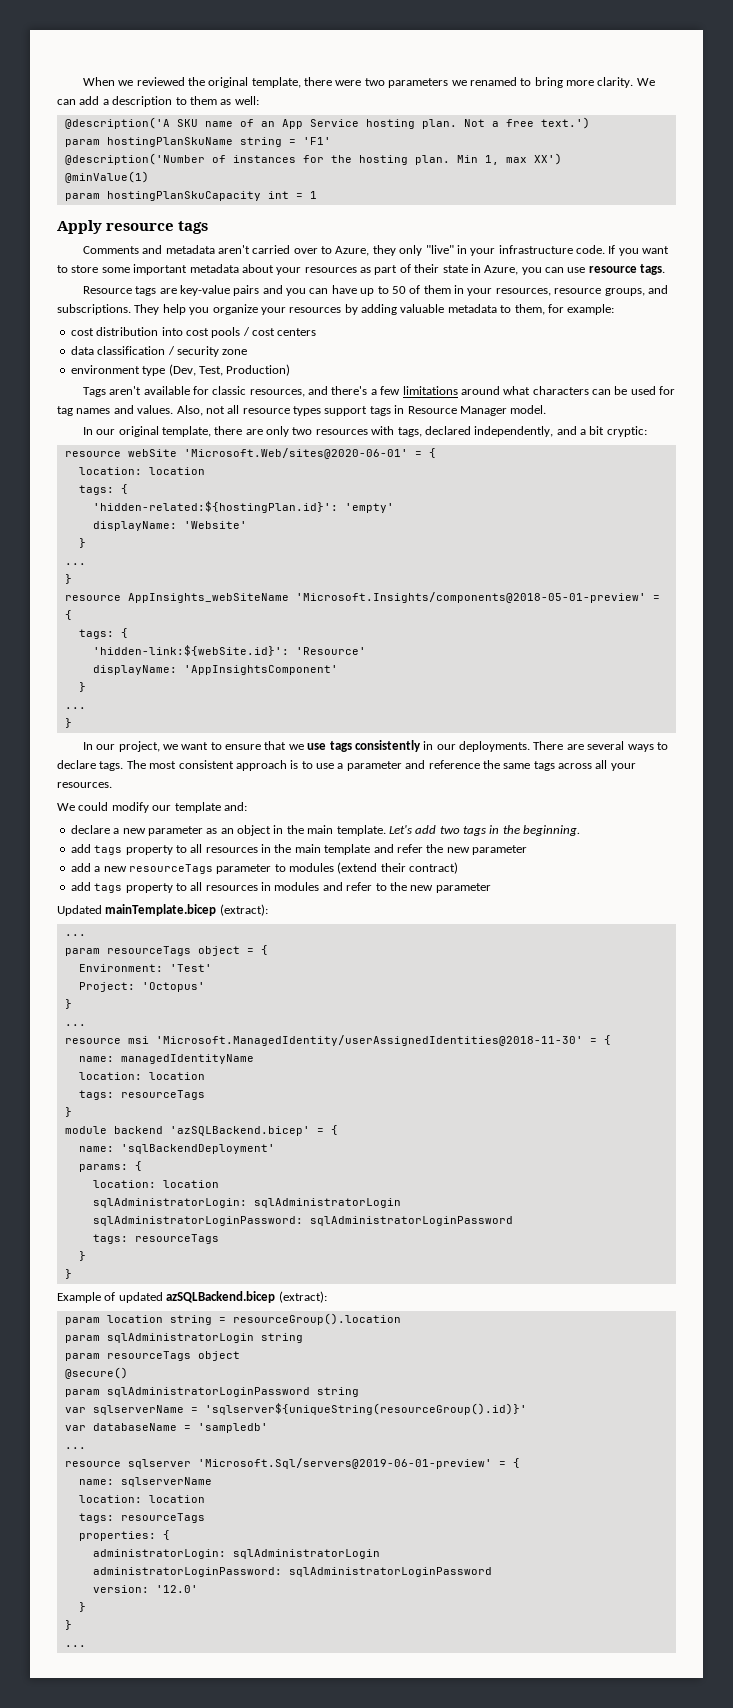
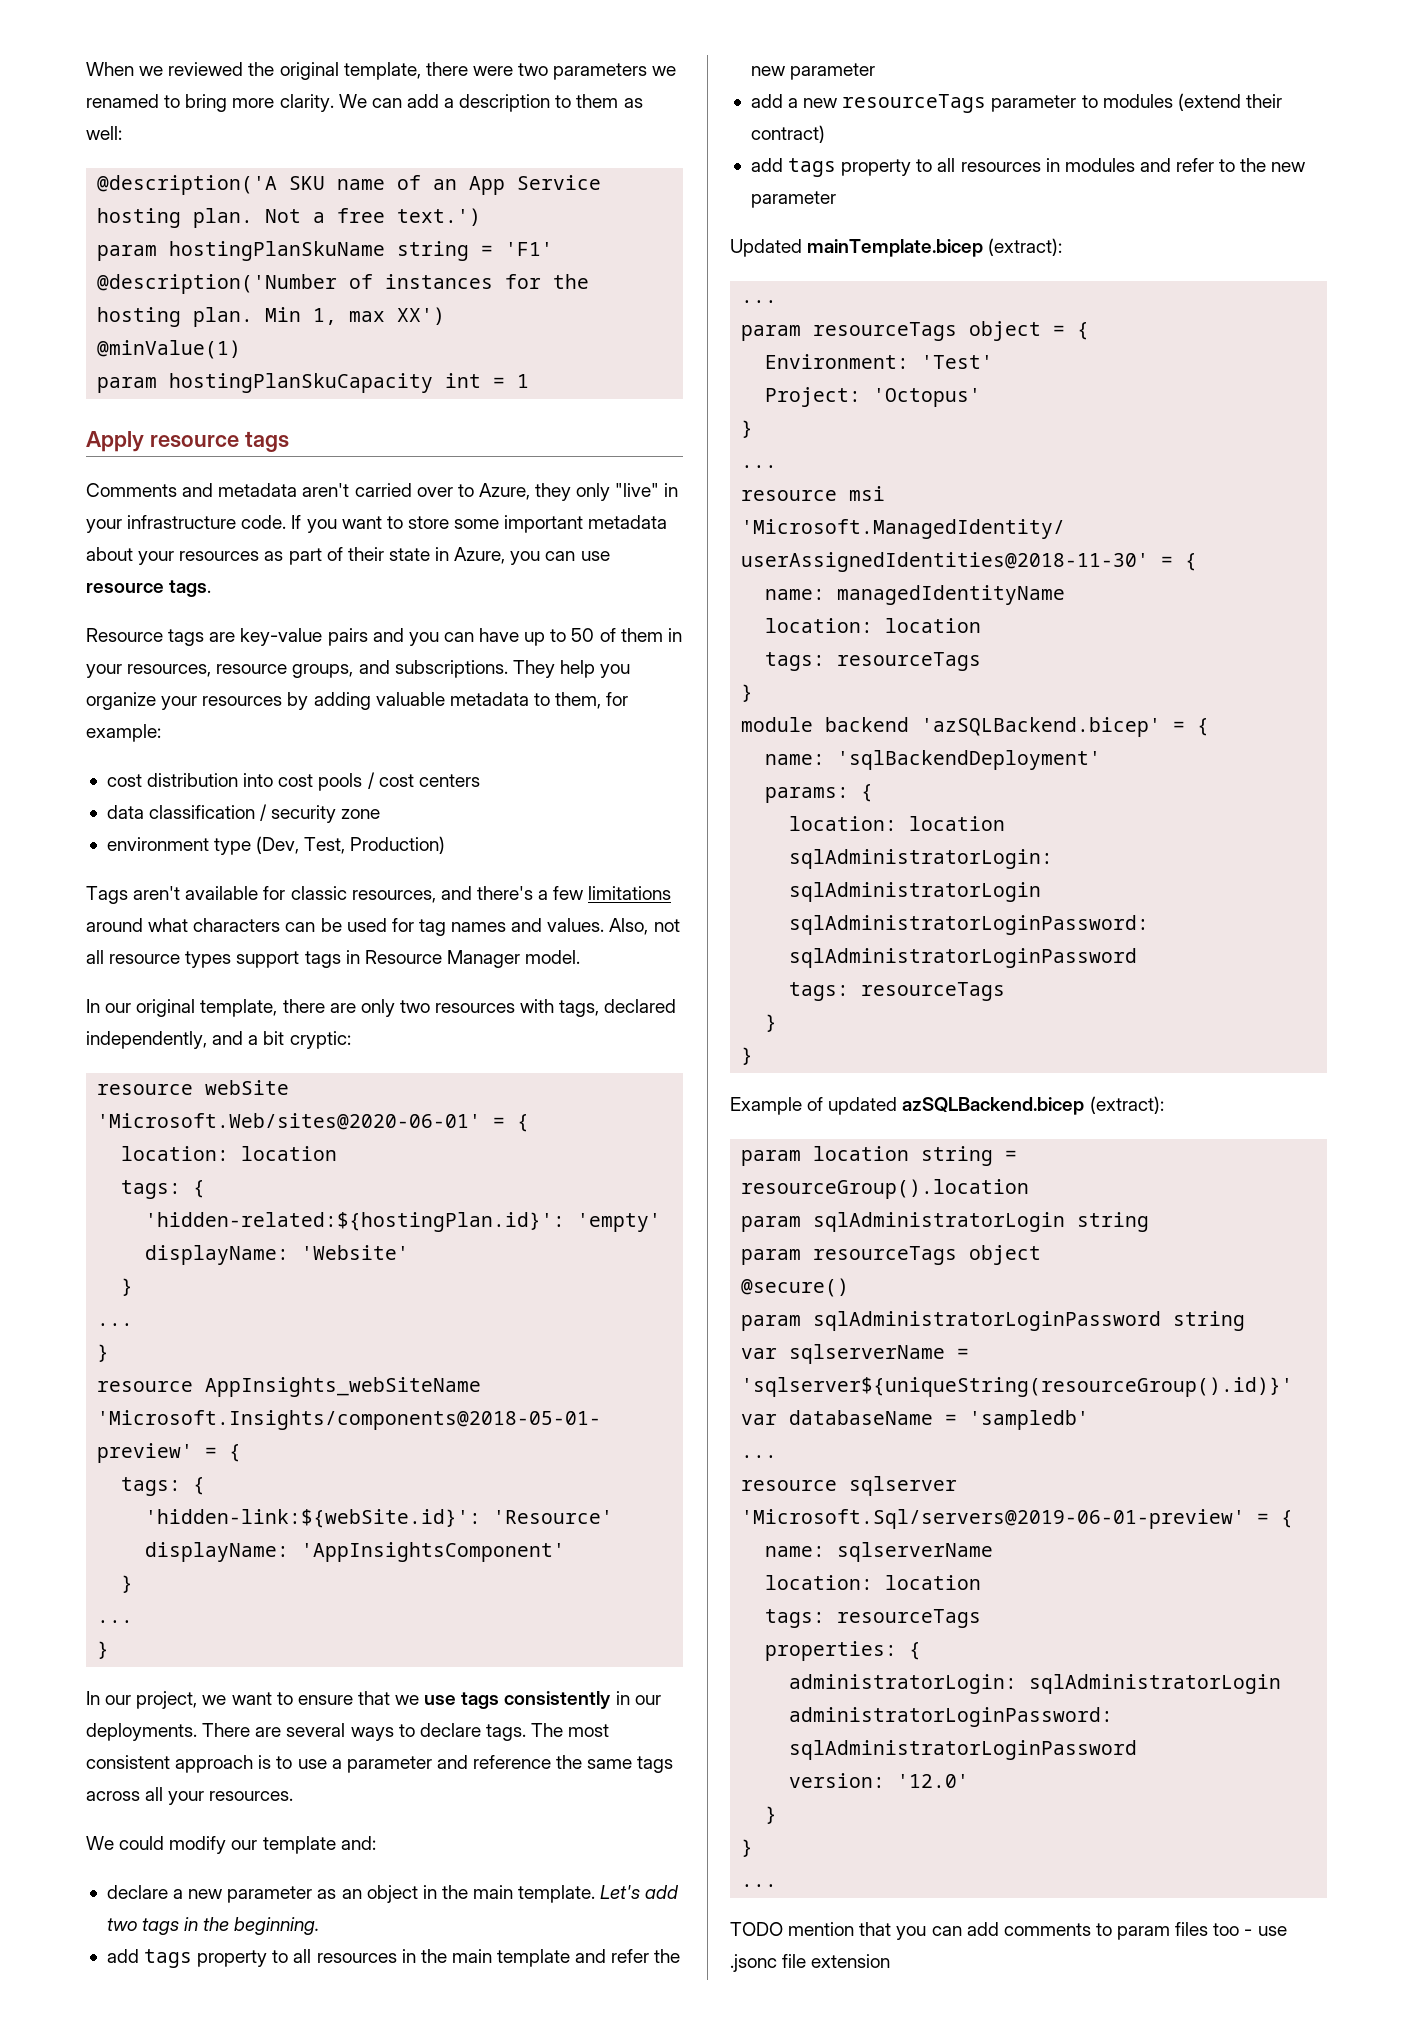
+ TODO mention that you can add comments to param files too - use .jsonc file extension

